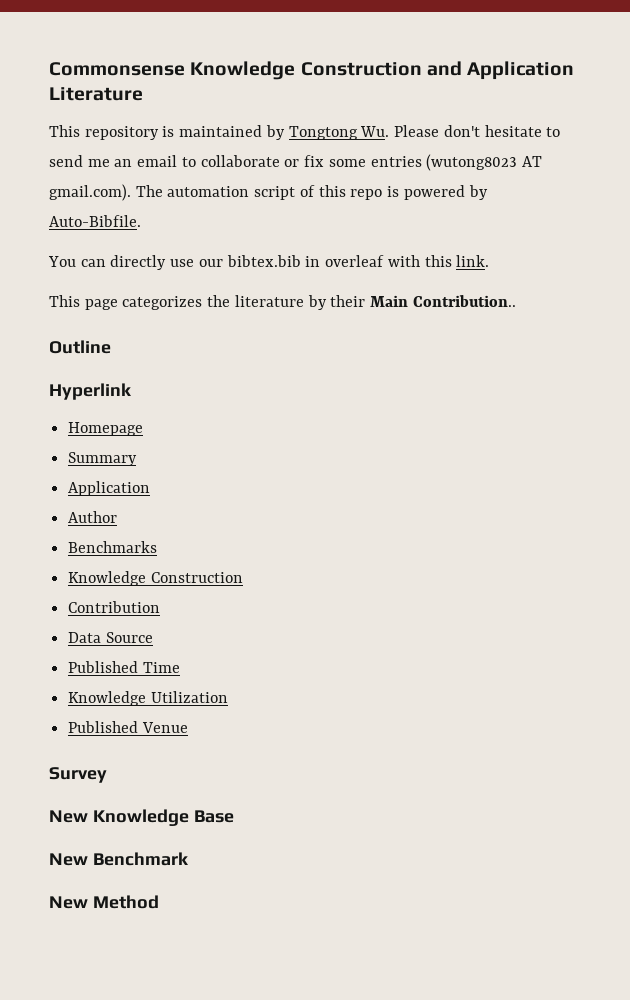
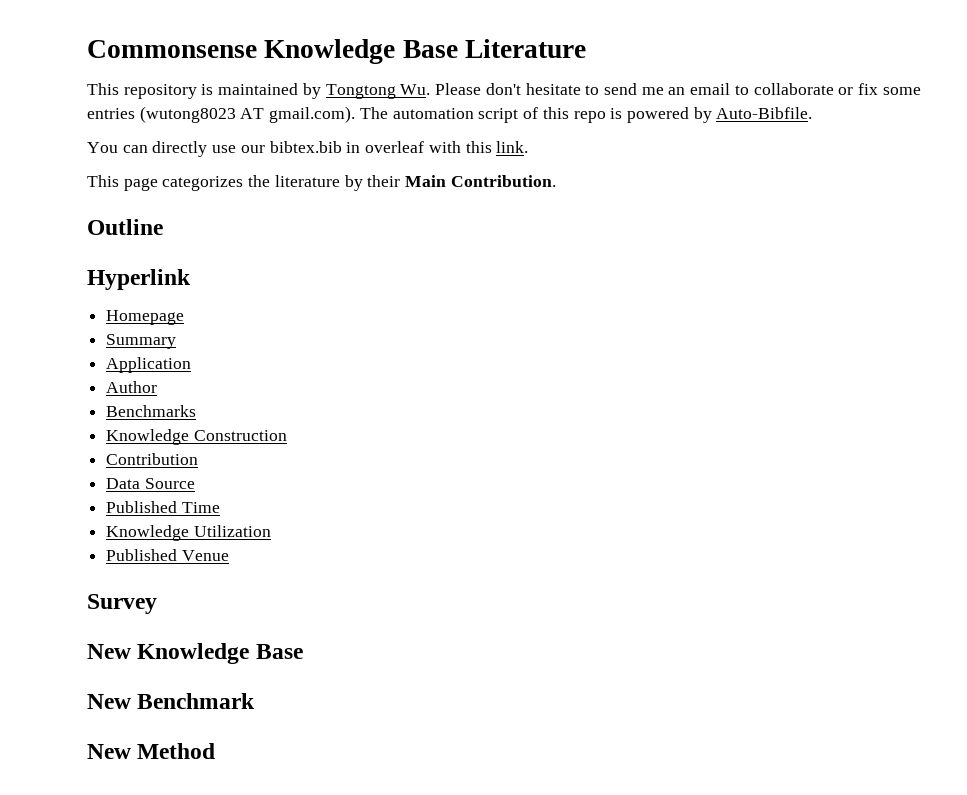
- Commonsense Knowledge Construction and Application Literature
+ Commonsense Knowledge Base Literature
- This page categorizes the literature by their Main Contribution..
+ This page categorizes the literature by their Main Contribution.

